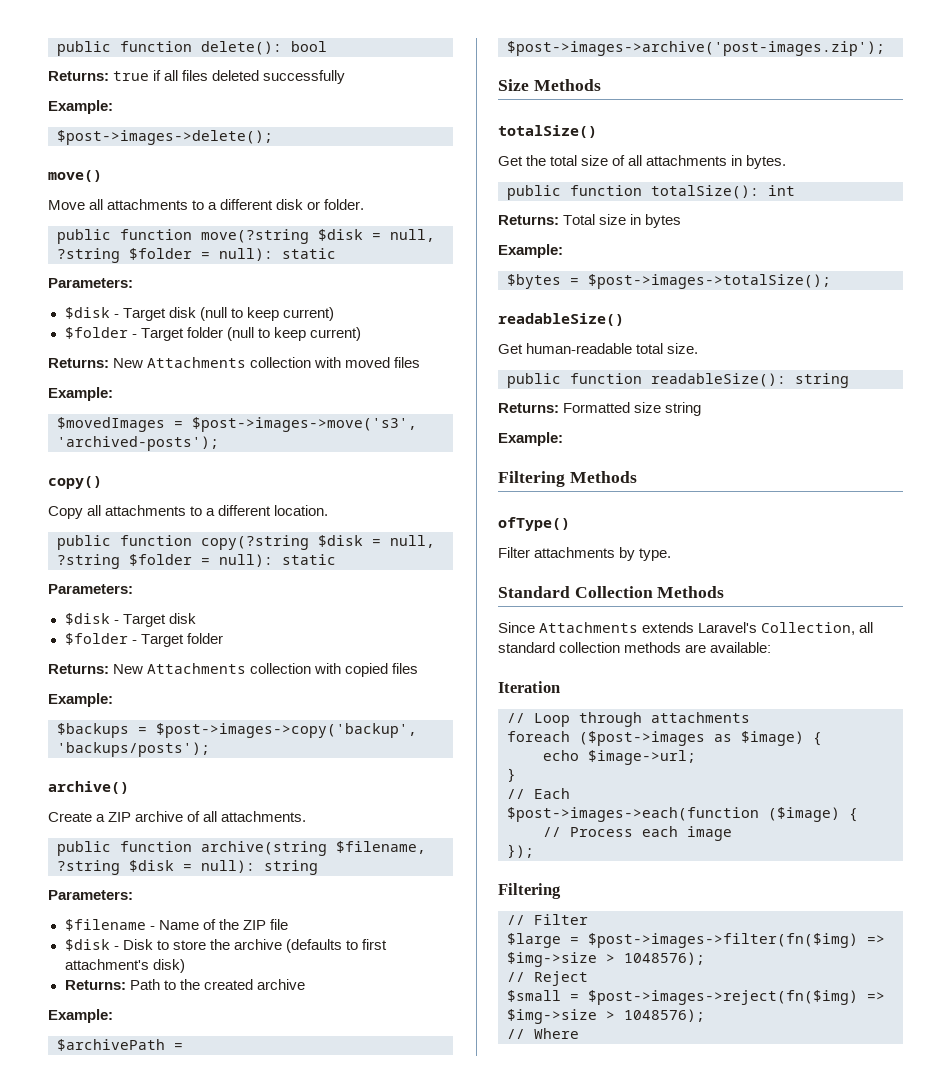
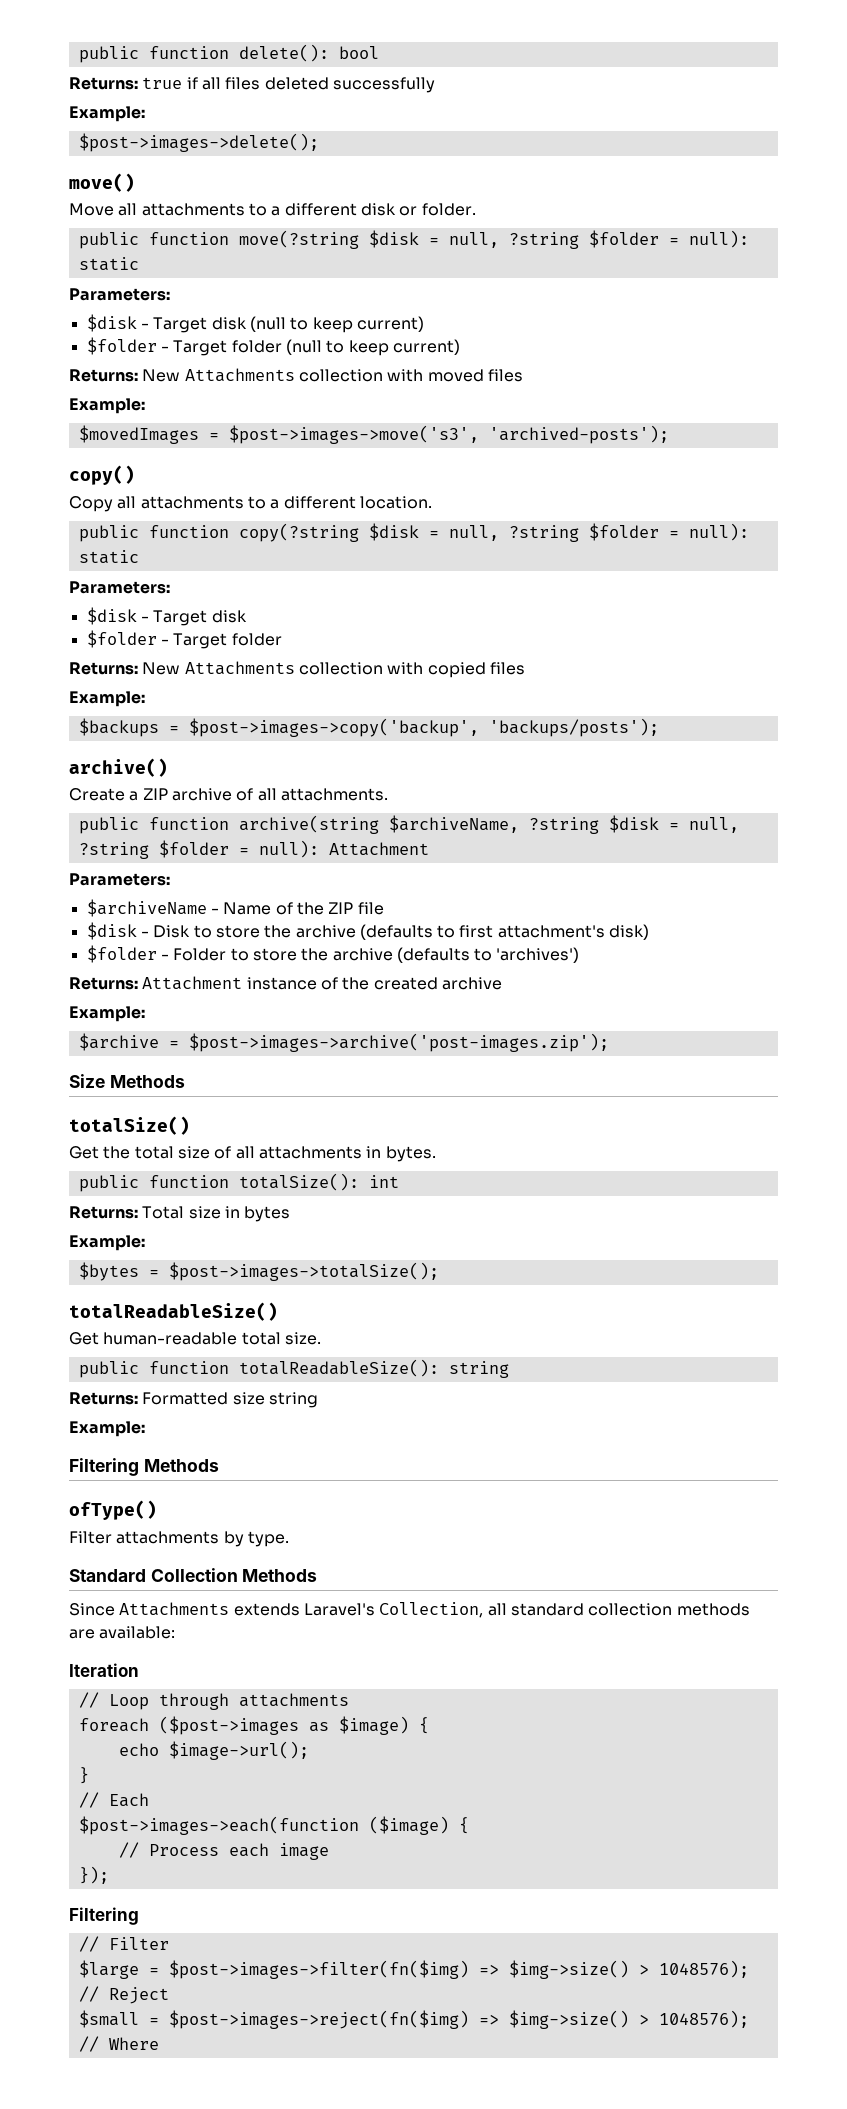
- public function archive(string $filename, ?string $disk = null): string
+ public function archive(string $archiveName, ?string $disk = null, ?string $folder = null): Attachment
  Parameters:
- $filename - Name of the ZIP file
+ $archiveName - Name of the ZIP file
- Returns: Path to the created archive
+ $folder - Folder to store the archive (defaults to 'archives')
+ Returns: Attachment instance of the created archive
- $archivePath = $post->images->archive('post-images.zip');
+ $archive = $post->images->archive('post-images.zip');
- readableSize()
+ totalReadableSize()
- public function readableSize(): string
+ public function totalReadableSize(): string
- echo $image->url;
+ echo $image->url();
- $large = $post->images->filter(fn($img) => $img->size > 1048576);
+ $large = $post->images->filter(fn($img) => $img->size() > 1048576);
- $small = $post->images->reject(fn($img) => $img->size > 1048576);
+ $small = $post->images->reject(fn($img) => $img->size() > 1048576);

